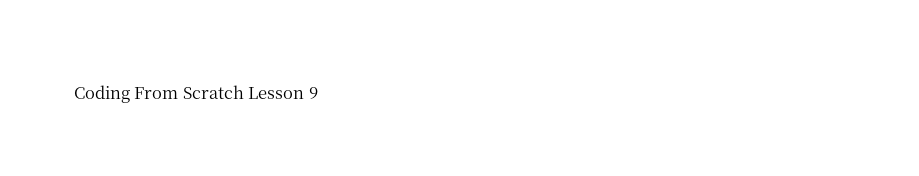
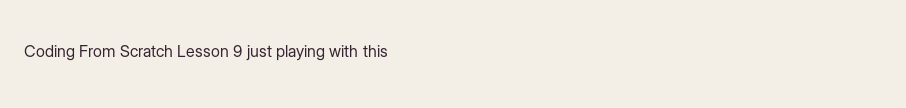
- Coding From Scratch Lesson 9
+ Coding From Scratch Lesson 9 just playing with this

